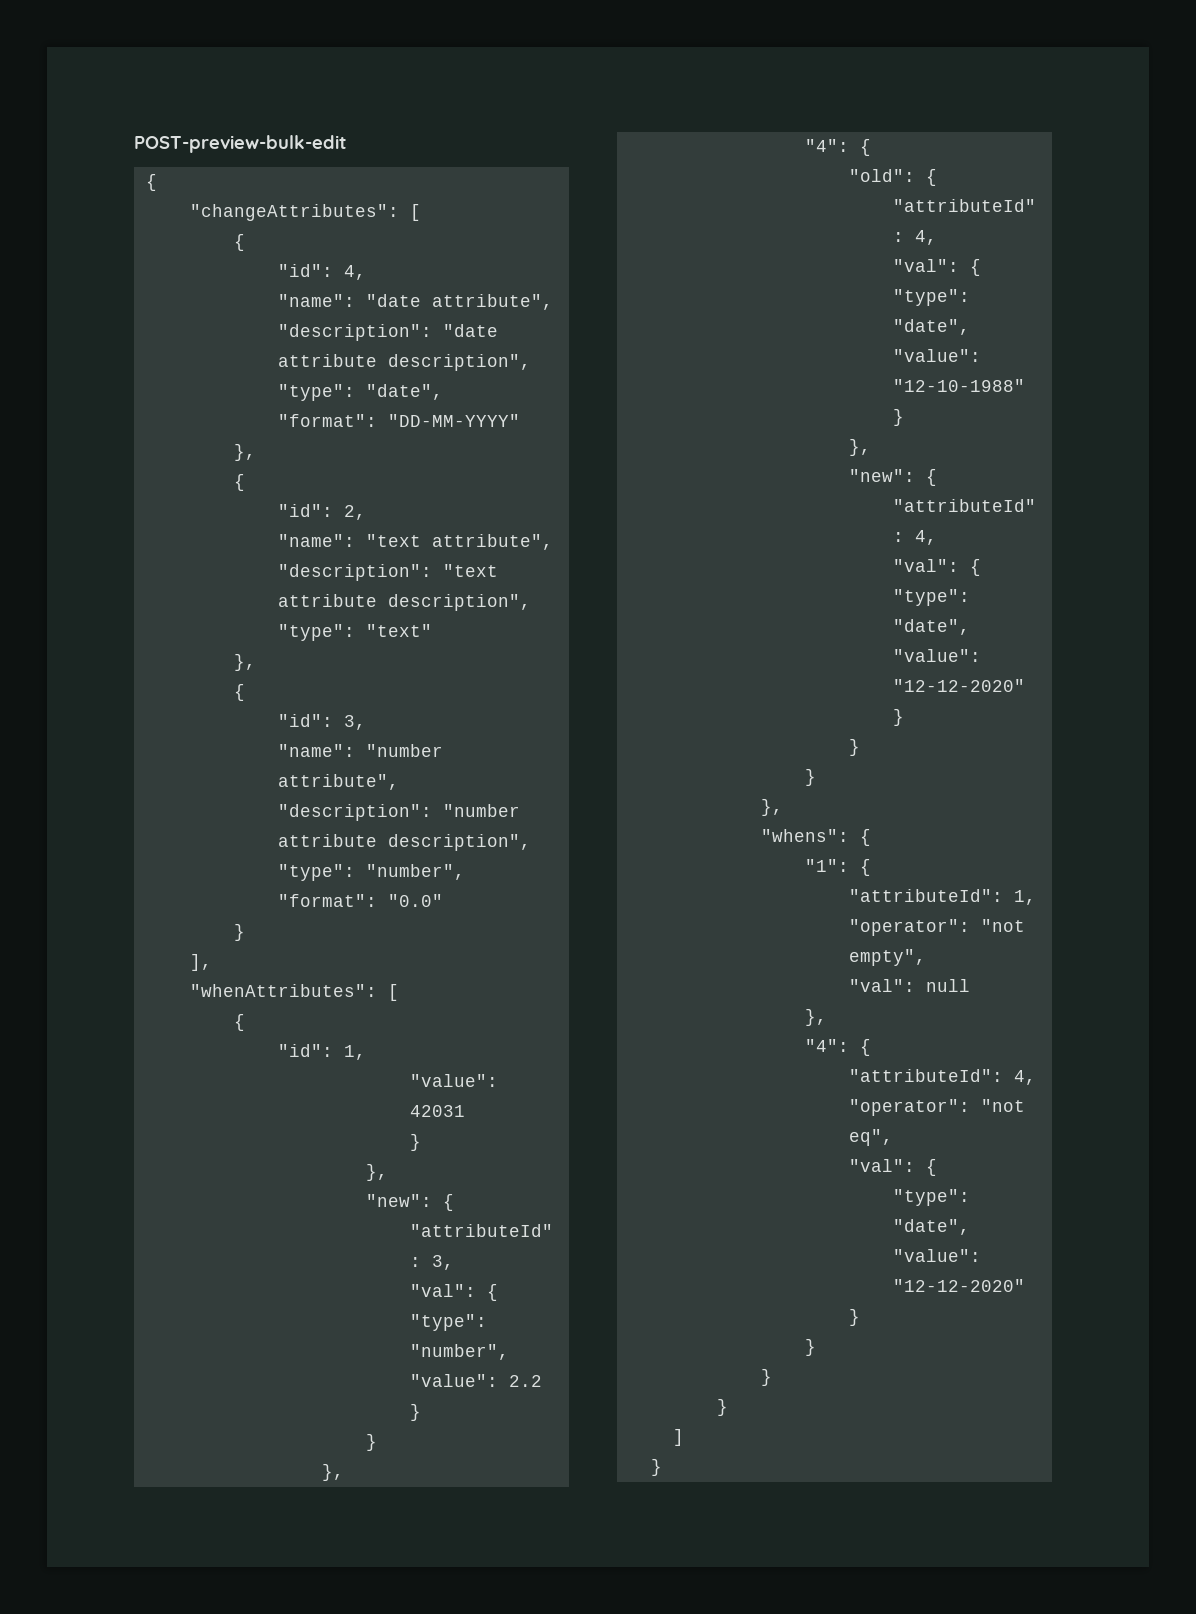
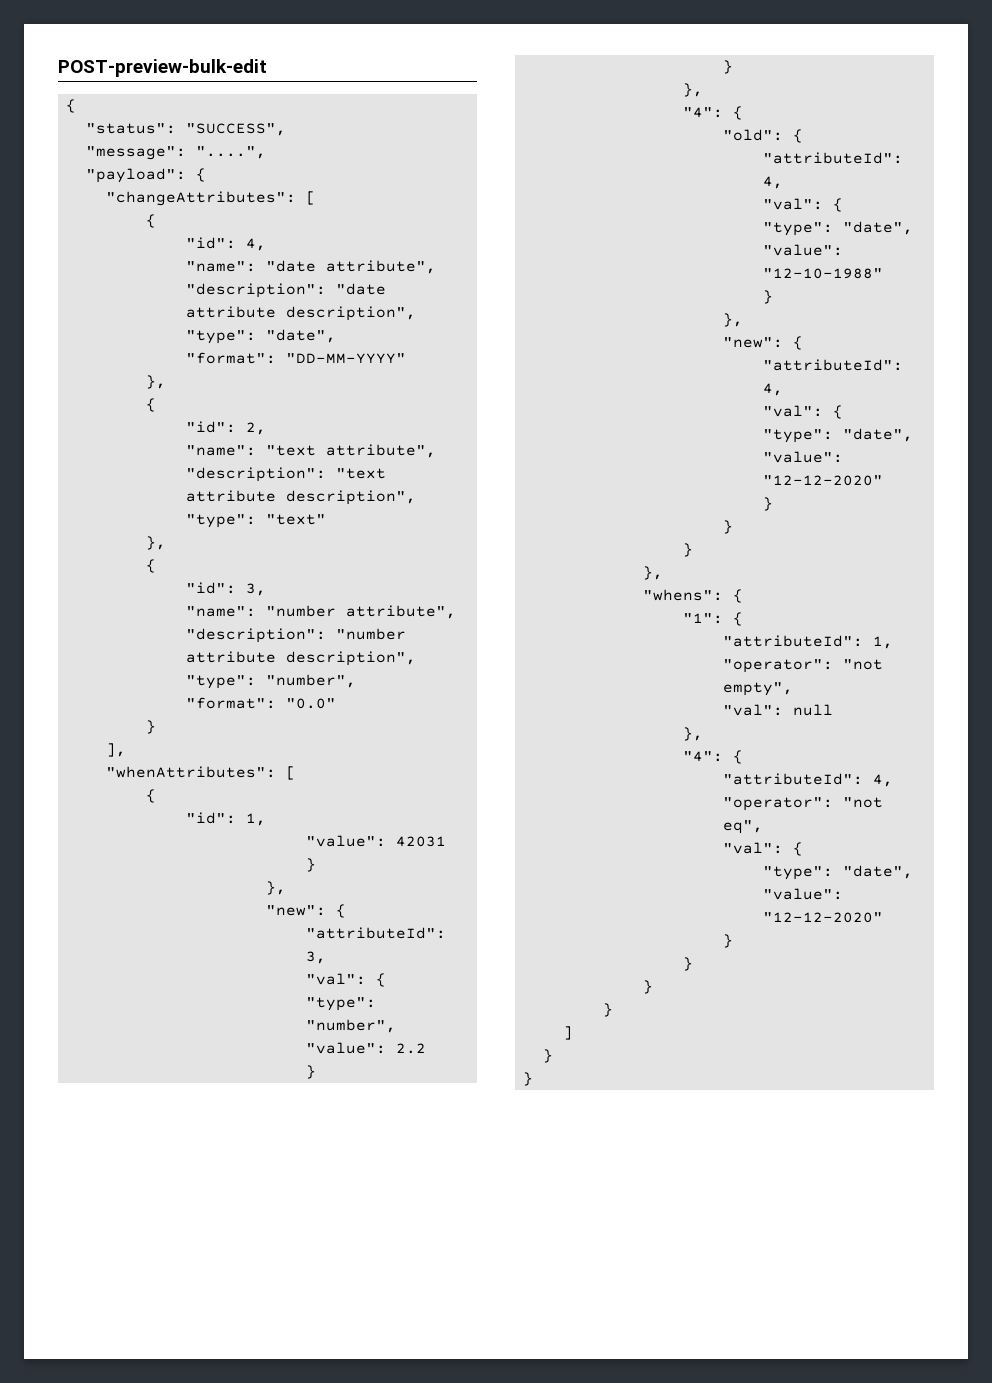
+ "status": "SUCCESS",
+ "message": "....",
+ "payload": {
  ]
+ }

